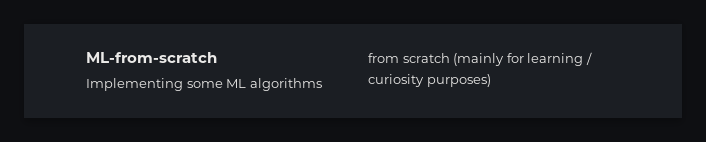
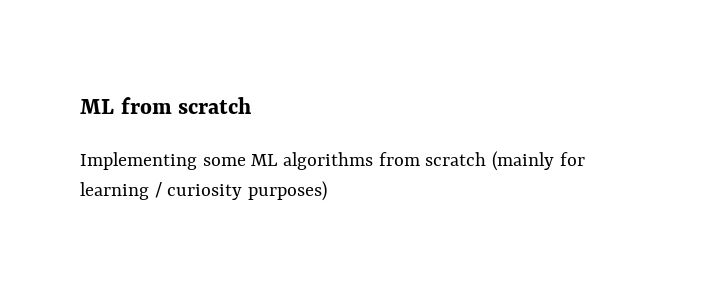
- ML-from-scratch
+ ML from scratch

